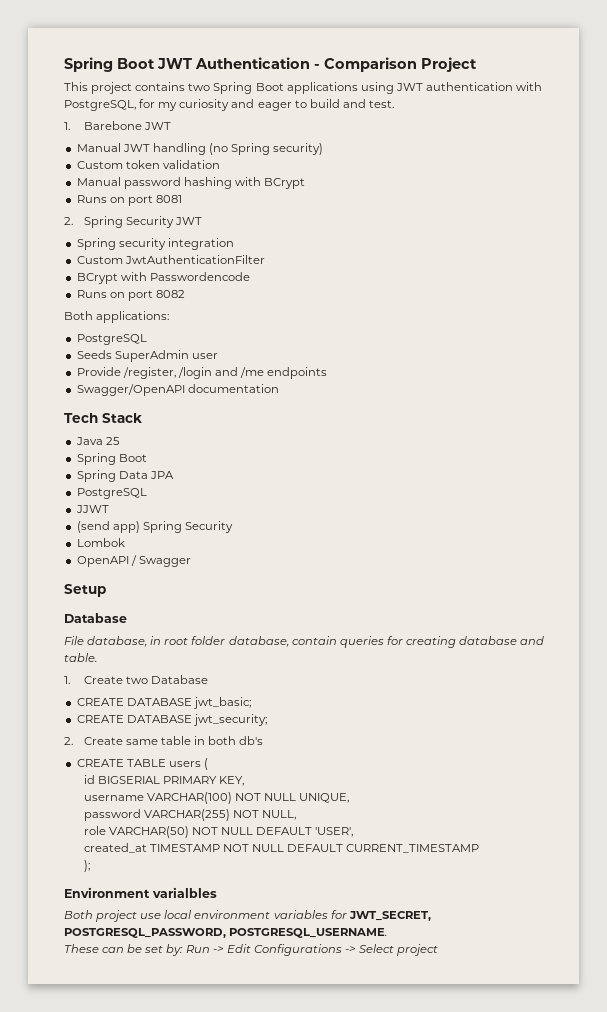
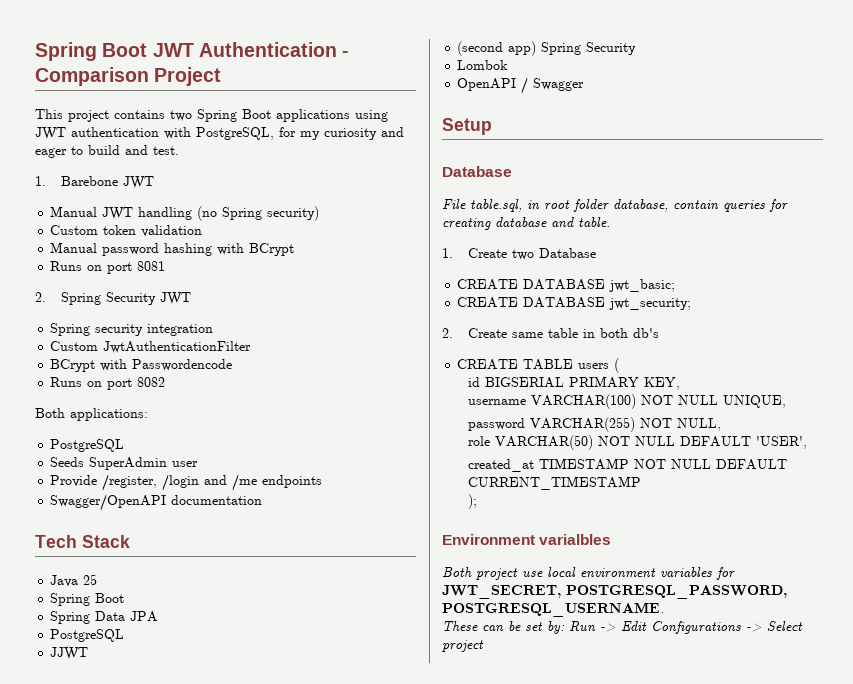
- (send app) Spring Security
+ (second app) Spring Security
- File database, in root folder database, contain queries for creating database and table.
+ File table.sql, in root folder database, contain queries for creating database and table.

